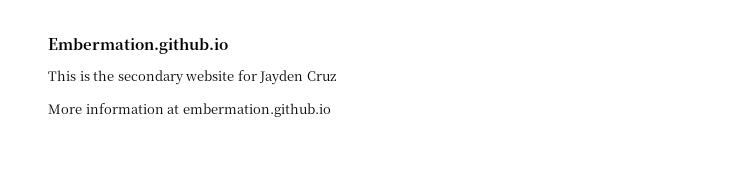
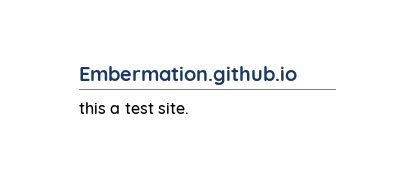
- This is the secondary website for Jayden Cruz
- More information at embermation.github.io
+ this a test site.

